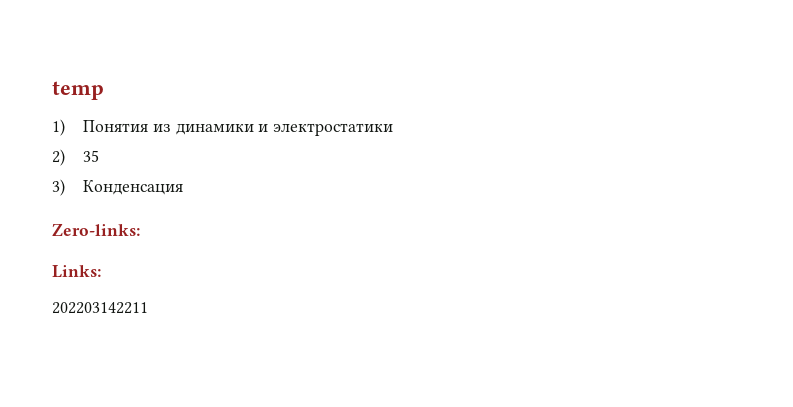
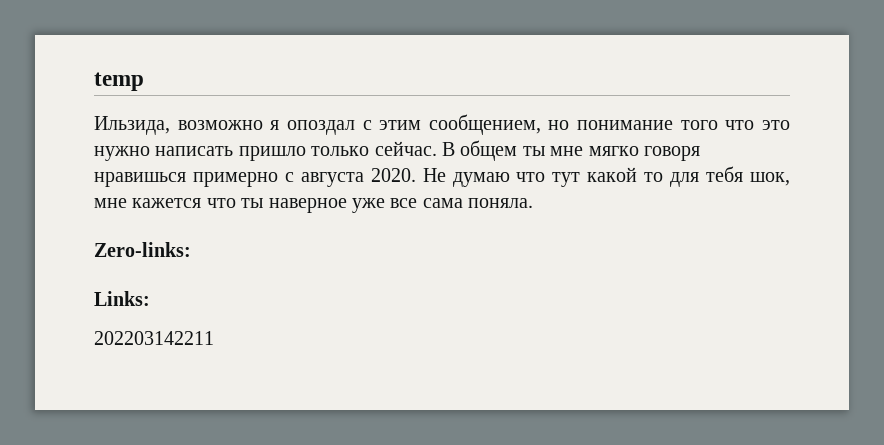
- 1) Понятия из динамики и электростатики
- 2) 35
- 3) Конденсация
+ Ильзида, возможно я опоздал с этим сообщением, но понимание того что это нужно написать пришло только сейчас. В общем ты мне мягко говоря нравишься примерно с августа 2020. Не думаю что тут какой то для тебя шок, мне кажется что ты наверное уже все сама поняла.

